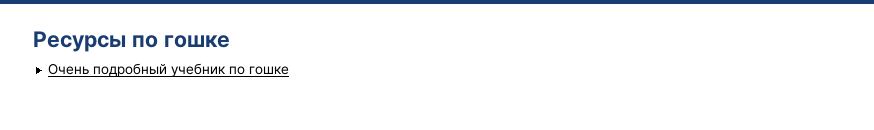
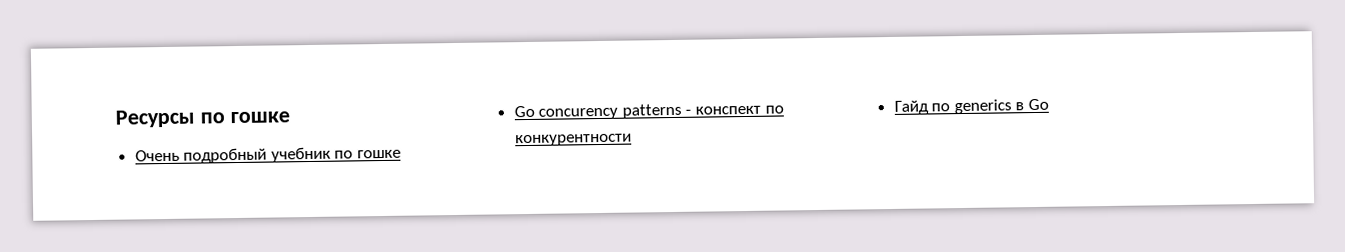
+ Go concurency patterns - конспект по конкурентности
+ Гайд по generics в Go

